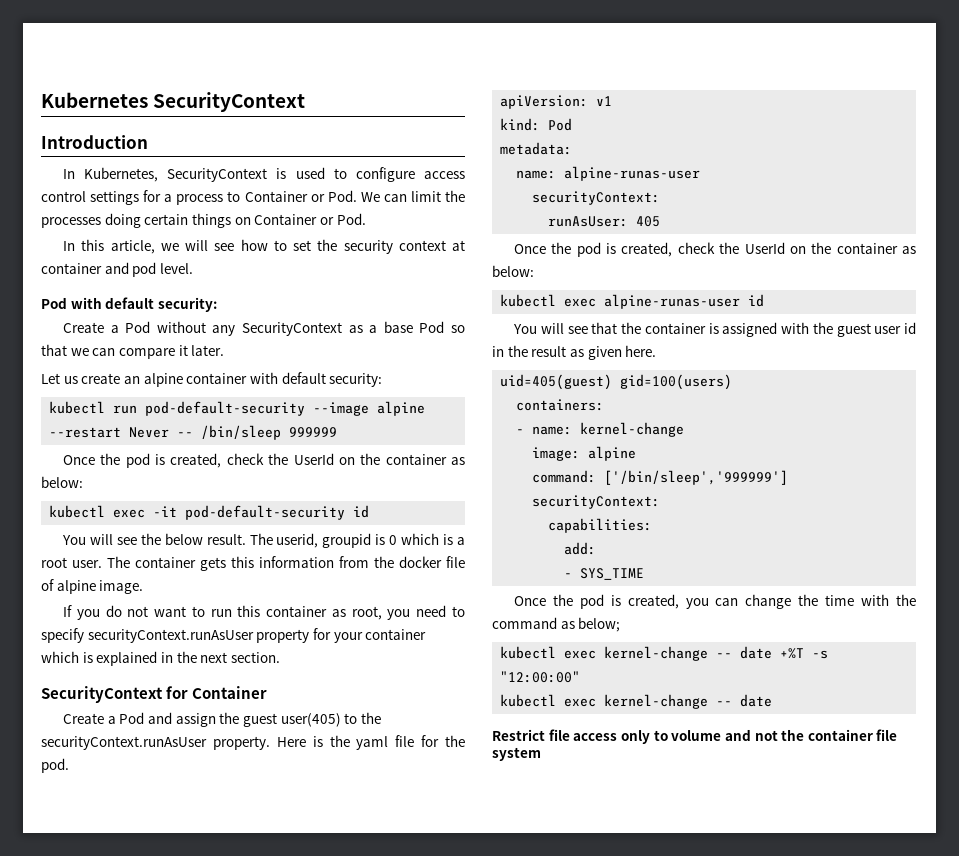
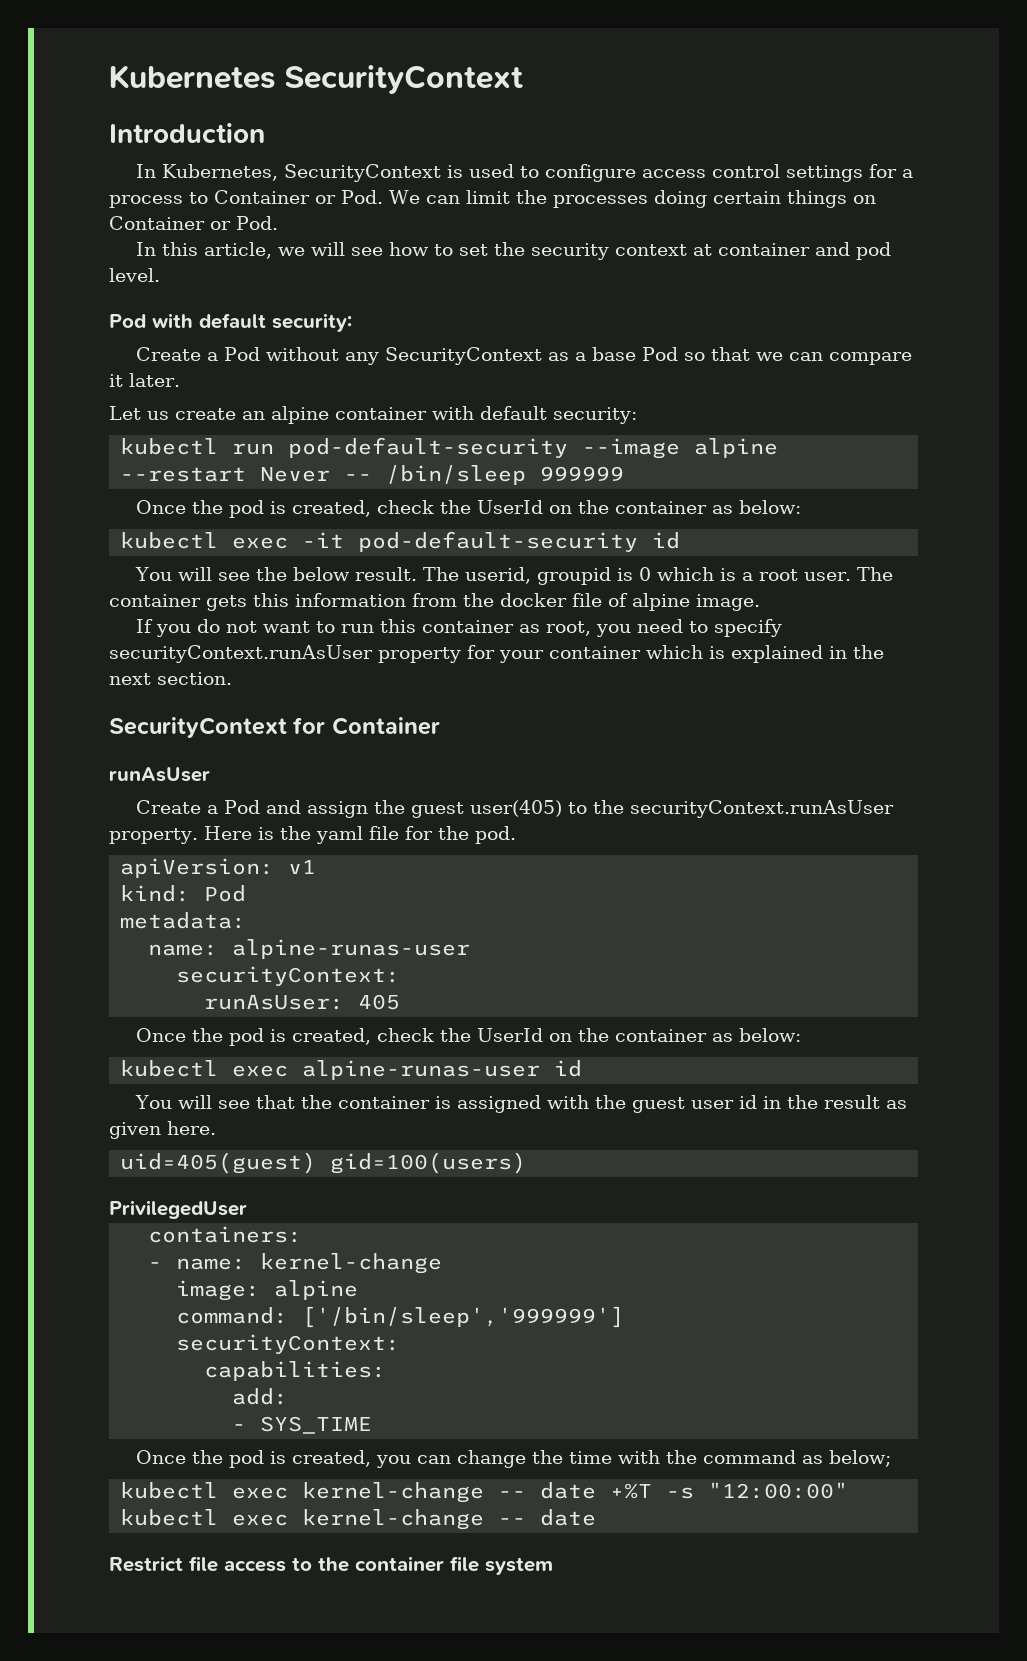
+ runAsUser
+ PrivilegedUser
- Restrict file access only to volume and not the container file system
+ Restrict file access to the container file system

